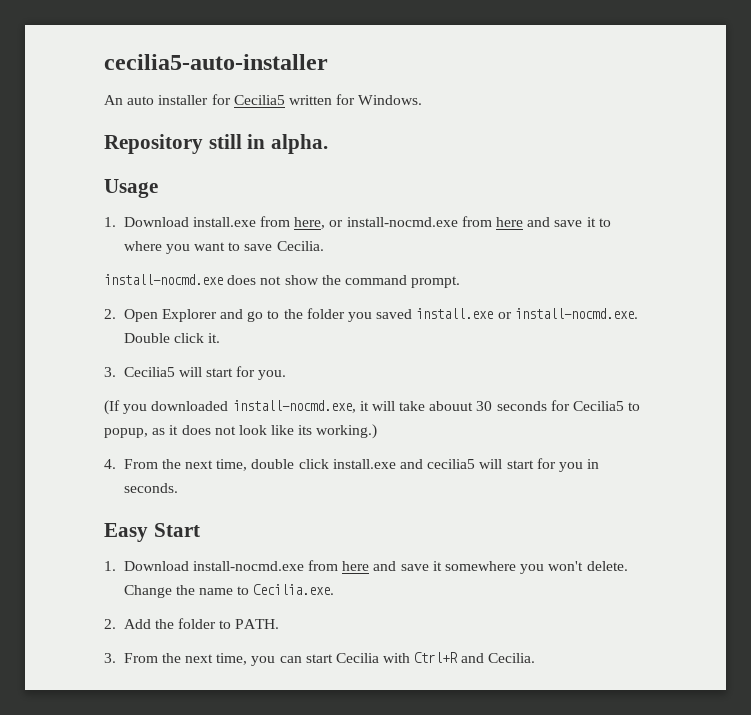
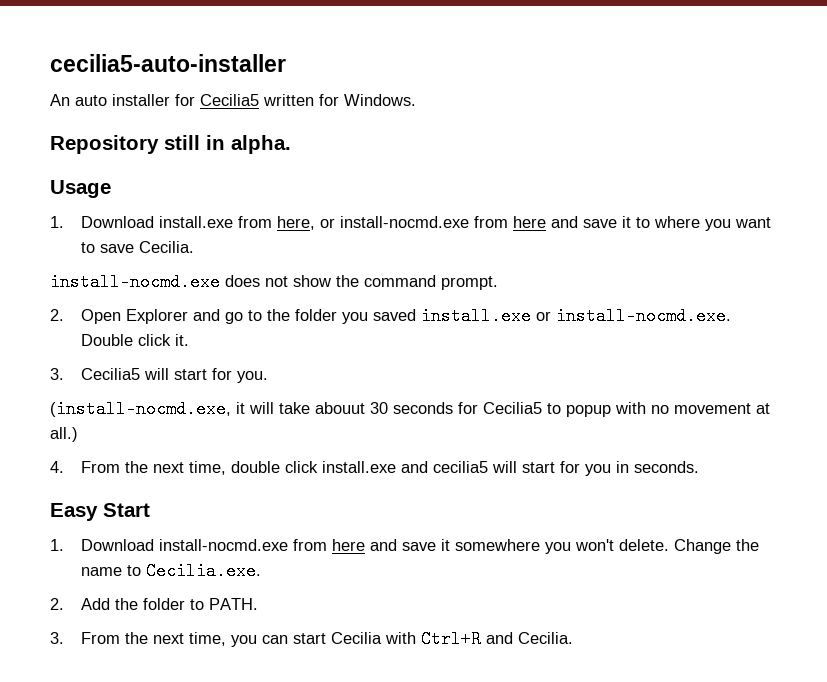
- (If you downloaded install-nocmd.exe, it will take abouut 30 seconds for Cecilia5 to popup, as it does not look like its working.)
+ (install-nocmd.exe, it will take abouut 30 seconds for Cecilia5 to popup with no movement at all.)

